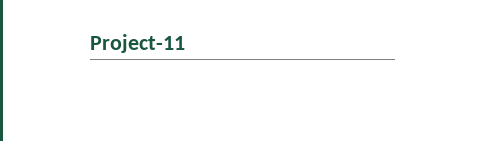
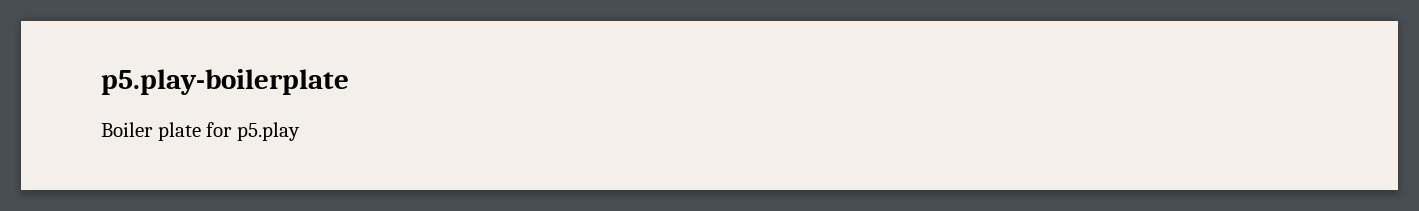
- Project-11
+ p5.play-boilerplate
+ Boiler plate for p5.play

